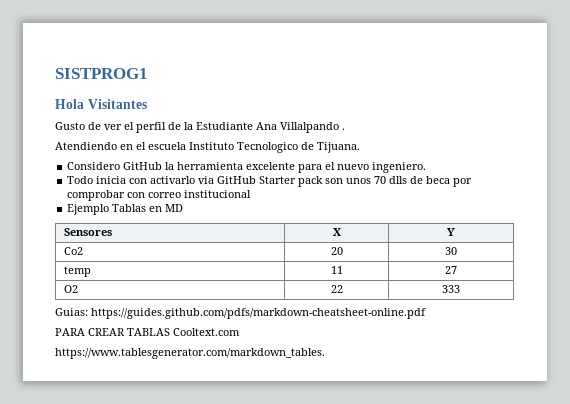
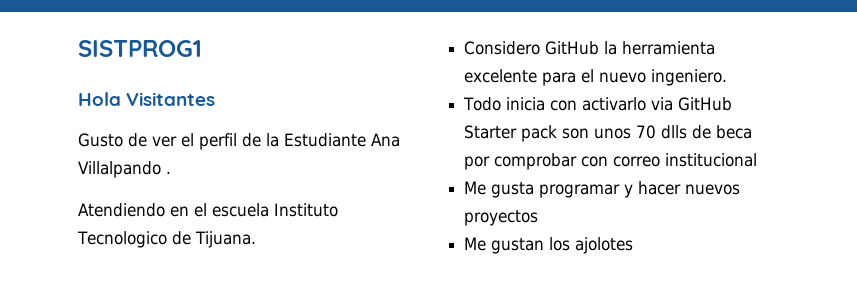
- Ejemplo Tablas en MD
- Sensores | X | Y
- Co2 | 20 | 30
- temp | 11 | 27
- O2 | 22 | 333
- Guias: https://guides.github.com/pdfs/markdown-cheatsheet-online.pdf
- PARA CREAR TABLAS Cooltext.com
- https://www.tablesgenerator.com/markdown_tables.
+ Me gusta programar y hacer nuevos proyectos
+ Me gustan los ajolotes

